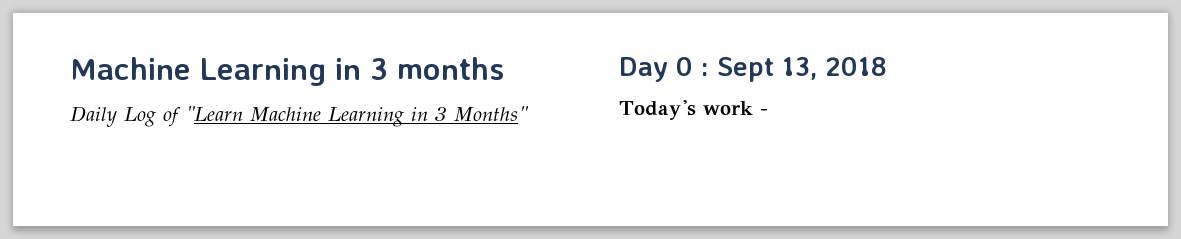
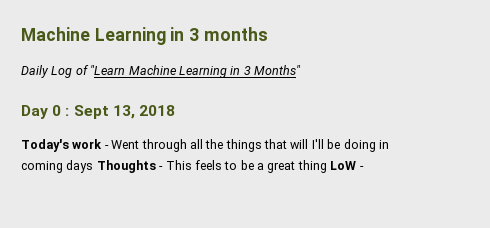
- Today's work -
+ Today's work - Went through all the things that will I'll be doing in coming days Thoughts - This feels to be a great thing LoW -

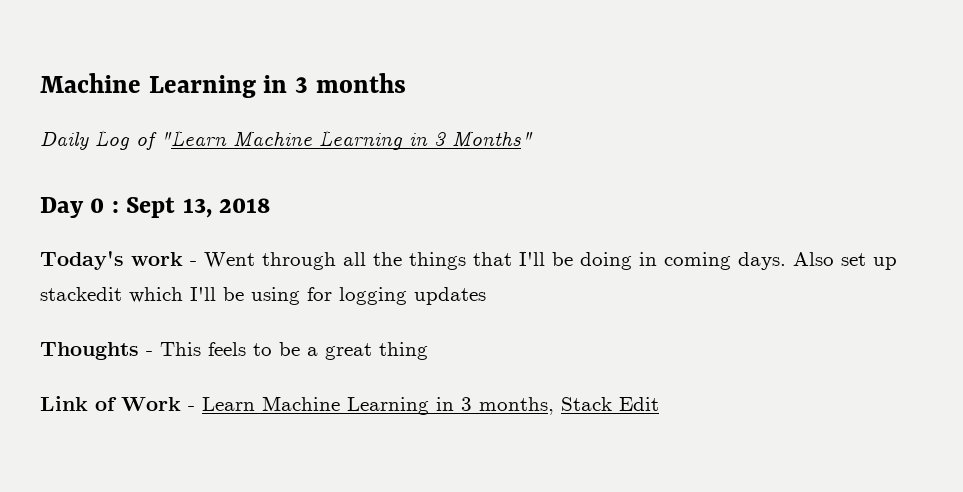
- Today's work - Went through all the things that will I'll be doing in coming days Thoughts - This feels to be a great thing LoW -
+ Today's work - Went through all the things that I'll be doing in coming days. Also set up stackedit which I'll be using for logging updates
+ Thoughts - This feels to be a great thing
+ Link of Work - Learn Machine Learning in 3 months, Stack Edit

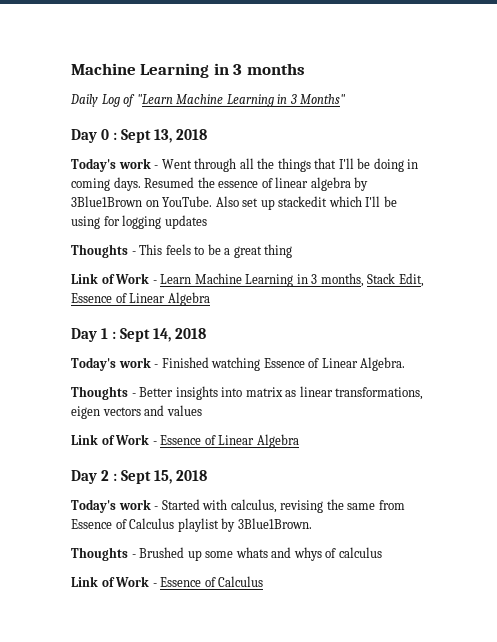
+ Resumed the essence of linear algebra by 3Blue1Brown on YouTube.
- Link of Work - Learn Machine Learning in 3 months, Stack Edit
+ Link of Work - Learn Machine Learning in 3 months, Stack Edit, Essence of Linear Algebra
+ Day 1 : Sept 14, 2018
+ Today's work - Finished watching Essence of Linear Algebra.
+ Thoughts - Better insights into matrix as linear transformations, eigen vectors and values
+ Link of Work - Essence of Linear Algebra
+ Day 2 : Sept 15, 2018
+ Today's work - Started with calculus, revising the same from Essence of Calculus playlist by 3Blue1Brown.
+ Thoughts - Brushed up some whats and whys of calculus
+ Link of Work - Essence of Calculus

